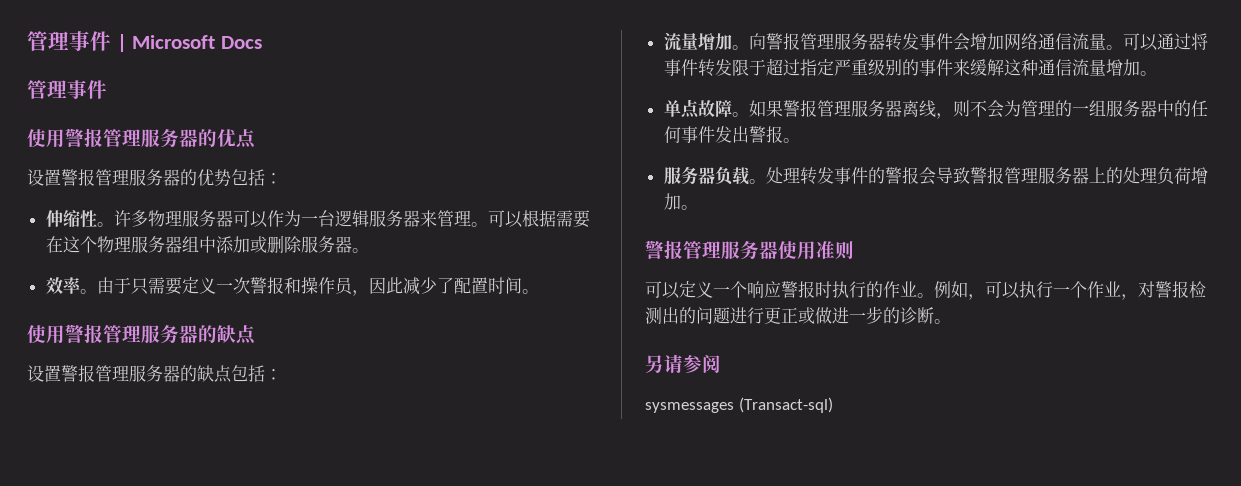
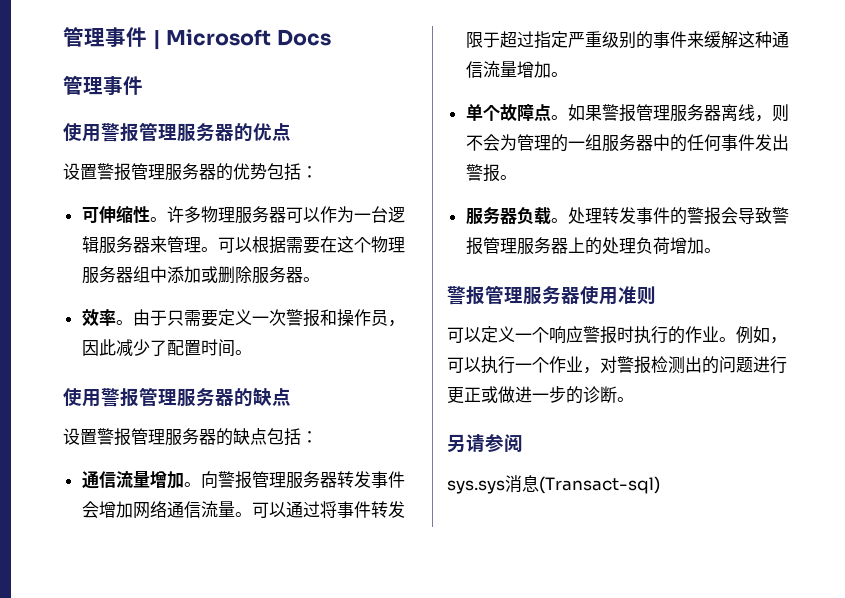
- 伸缩性。
+ 可伸缩性。
  设置警报管理服务器的缺点包括：
- 流量增加。
+ 通信流量增加。
- 单点故障。
+ 单个故障点。
- sysmessages (Transact-sql)
+ sys.sys消息(Transact-sql)

